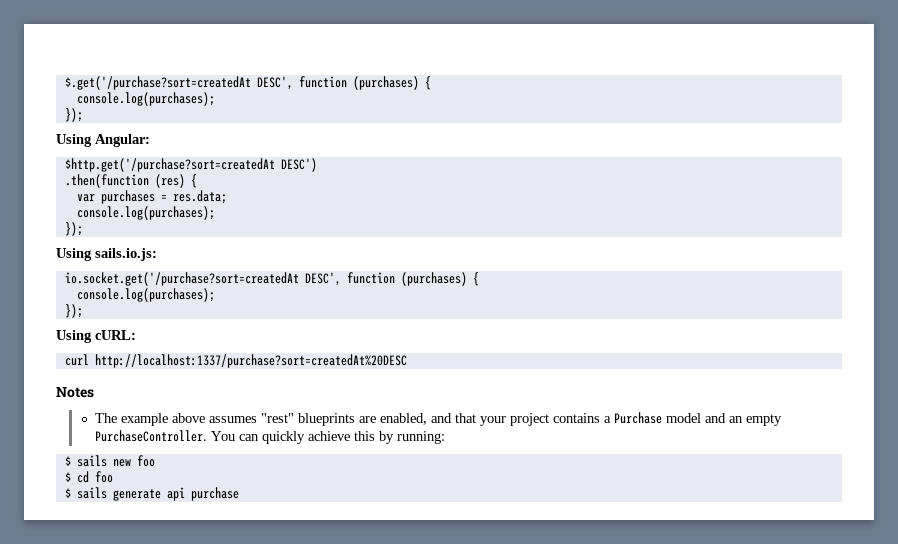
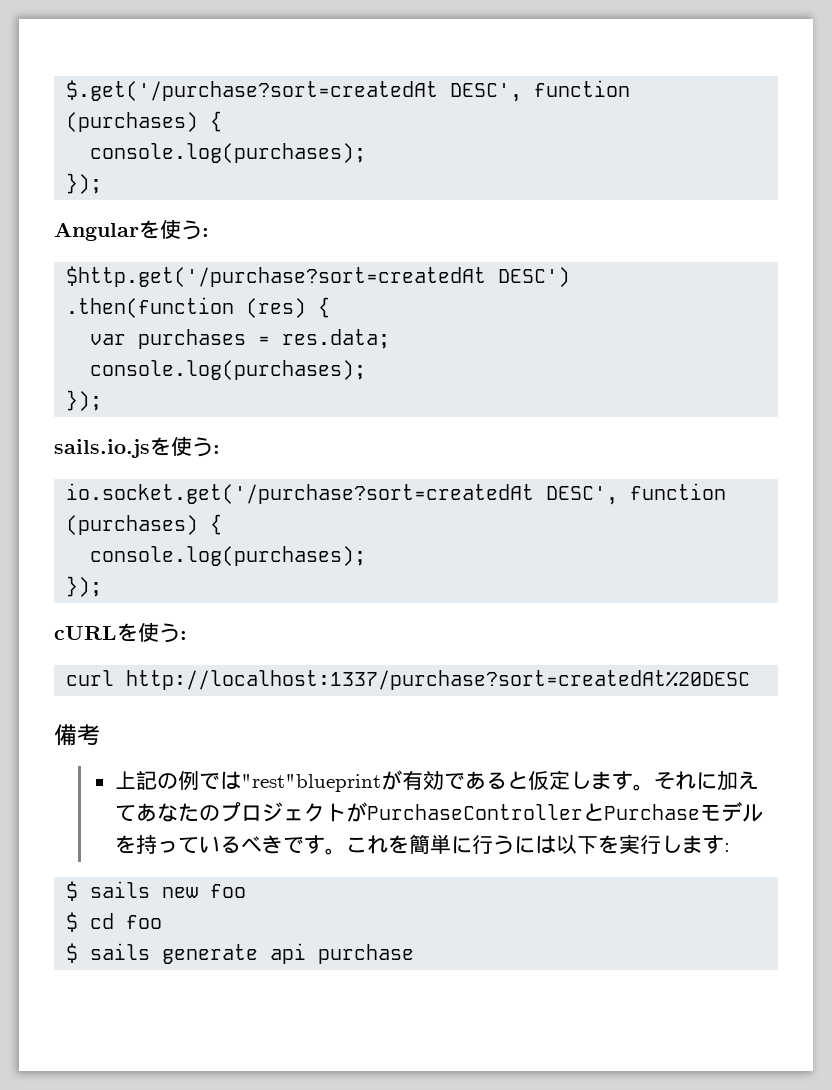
- Using Angular:
+ Angularを使う:
- Using sails.io.js:
+ sails.io.jsを使う:
- Using cURL:
+ cURLを使う:
- Notes
- The example above assumes "rest" blueprints are enabled, and that your project contains a Purchase model and an empty PurchaseController. You can quickly achieve this by running:
+ 備考
+ 上記の例では"rest"blueprintが有効であると仮定します。それに加えてあなたのプロジェクトがPurchaseControllerとPurchaseモデルを持っているべきです。これを簡単に行うには以下を実行します:

